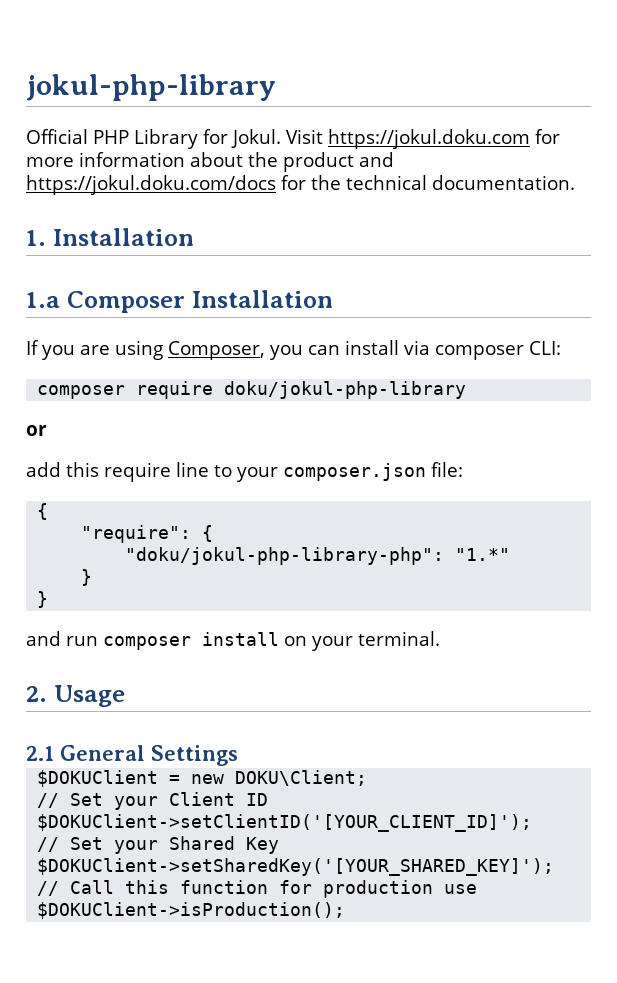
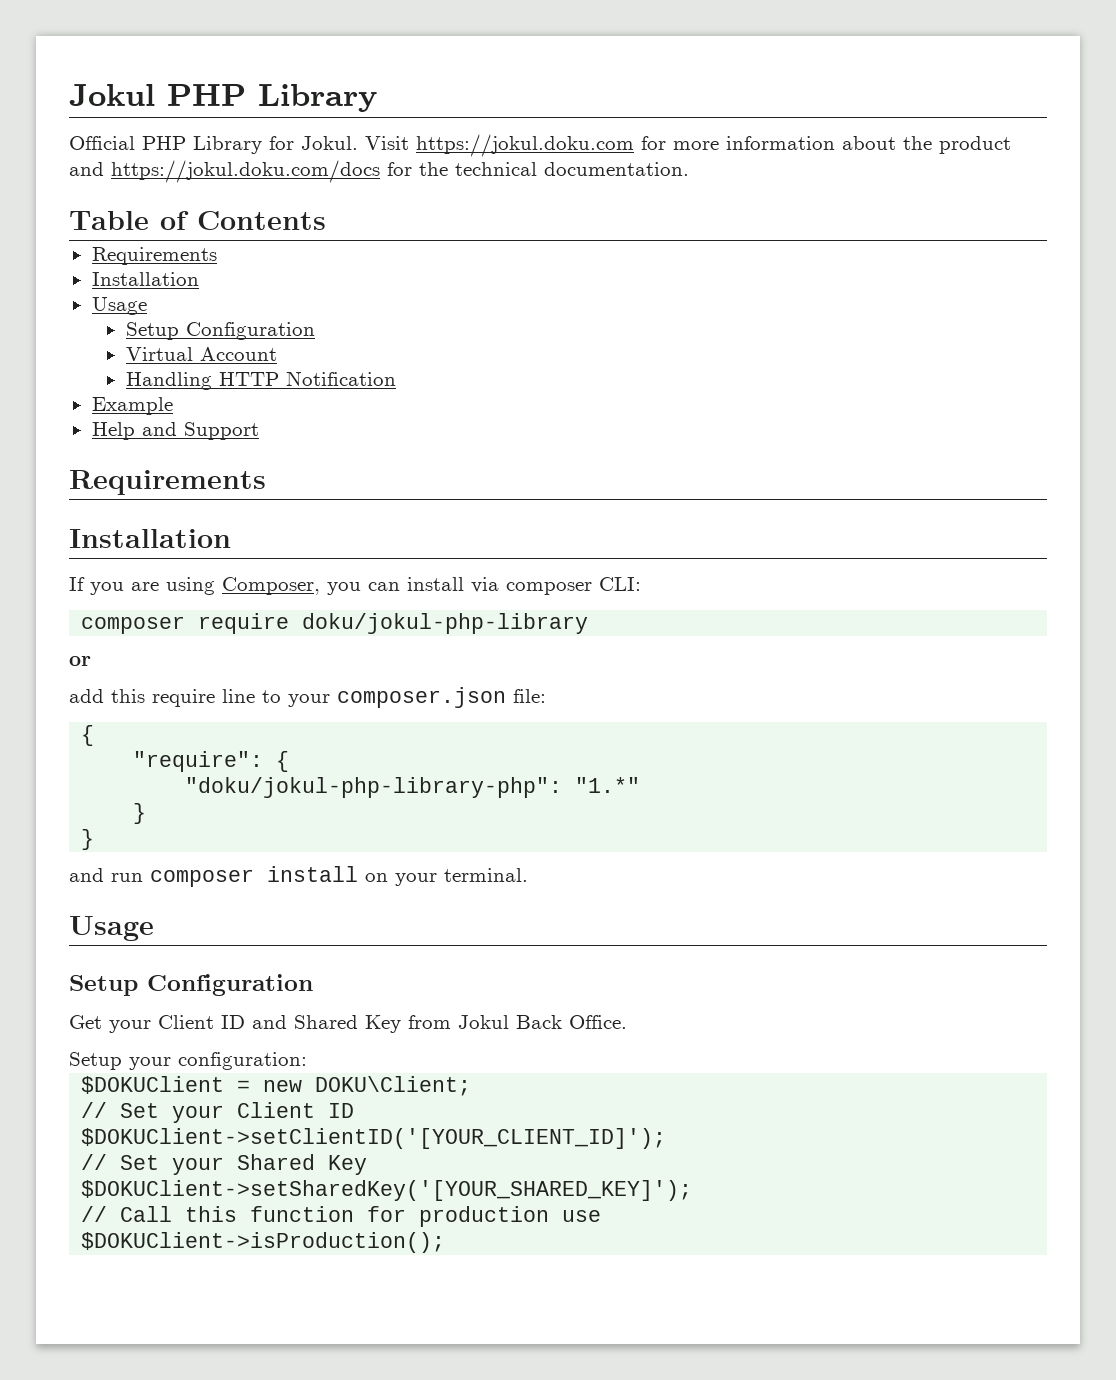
- jokul-php-library
+ Jokul PHP Library
- 1. Installation
- 1.a Composer Installation
+ Table of Contents
+ Requirements
+ Installation
+ Usage
+ Setup Configuration
+ Virtual Account
+ Handling HTTP Notification
+ Example
+ Help and Support
+ Requirements
+ Installation
  and run composer install on your terminal.
- 2. Usage
- 2.1 General Settings
+ Usage
+ Setup Configuration
+ Get your Client ID and Shared Key from Jokul Back Office.
+ Setup your configuration:

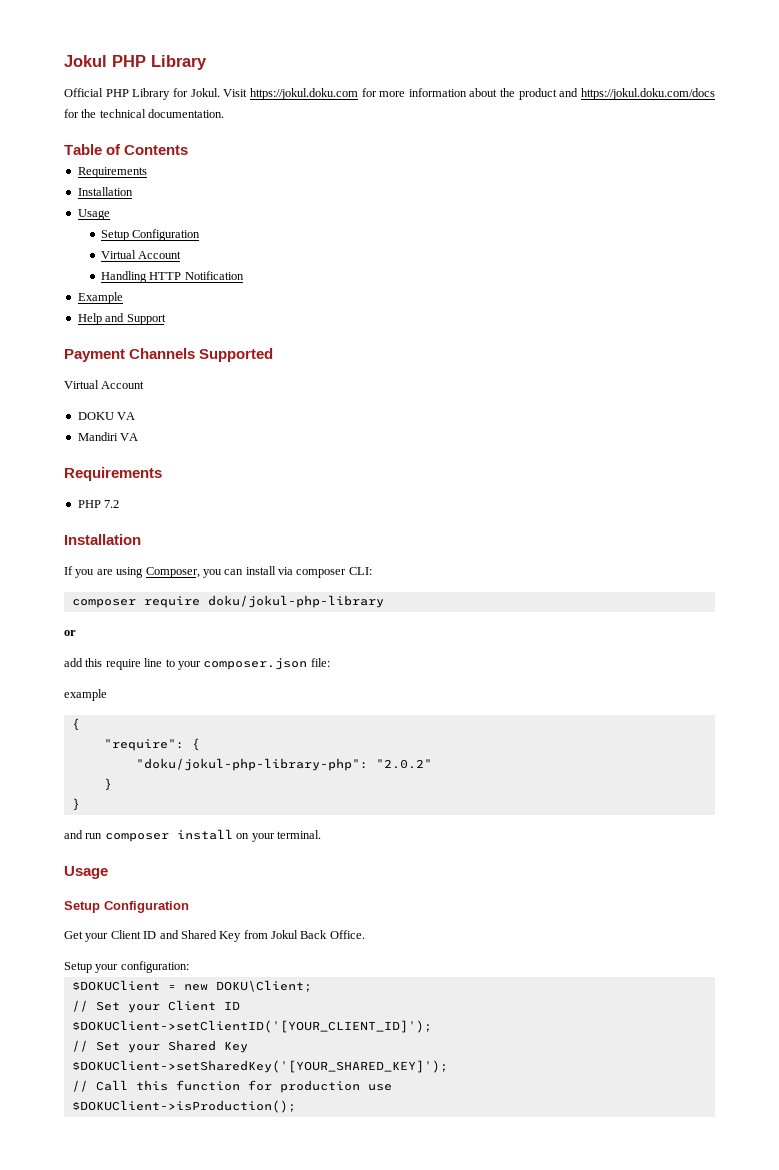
  Help and Support
+ Payment Channels Supported
+ Virtual Account
+ DOKU VA
+ Mandiri VA
  Requirements
+ PHP 7.2
+ example
- "doku/jokul-php-library-php": "1.*"
+ "doku/jokul-php-library-php": "2.0.2"

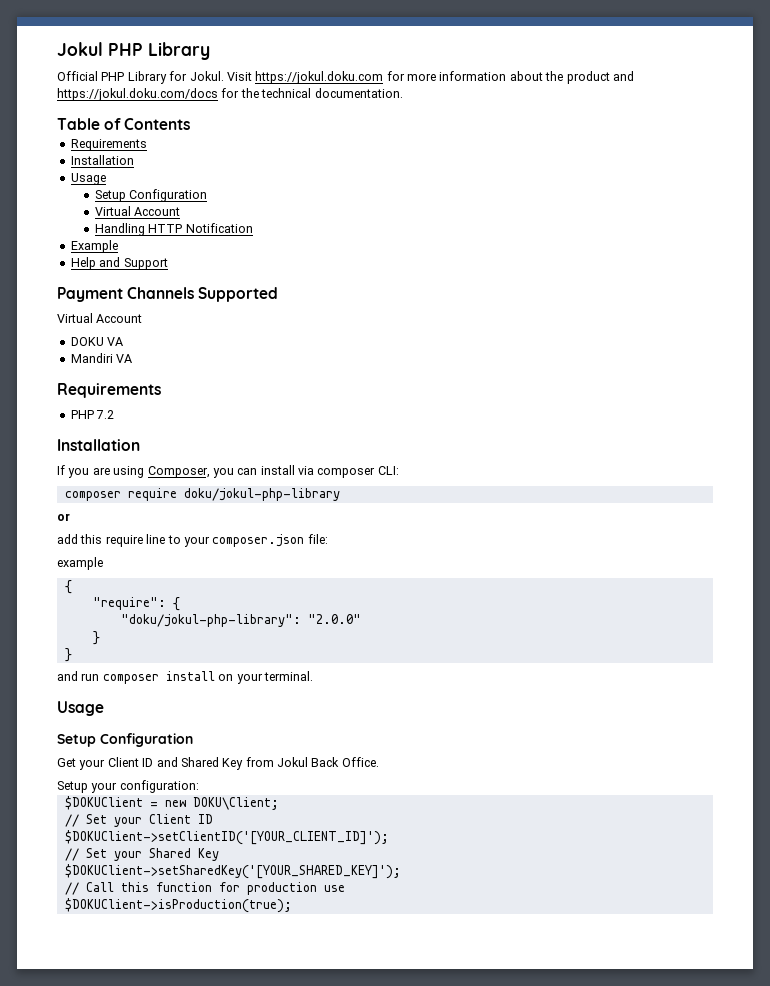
- "doku/jokul-php-library-php": "2.0.2"
+ "doku/jokul-php-library": "2.0.0"
- $DOKUClient->isProduction();
+ $DOKUClient->isProduction(true);

